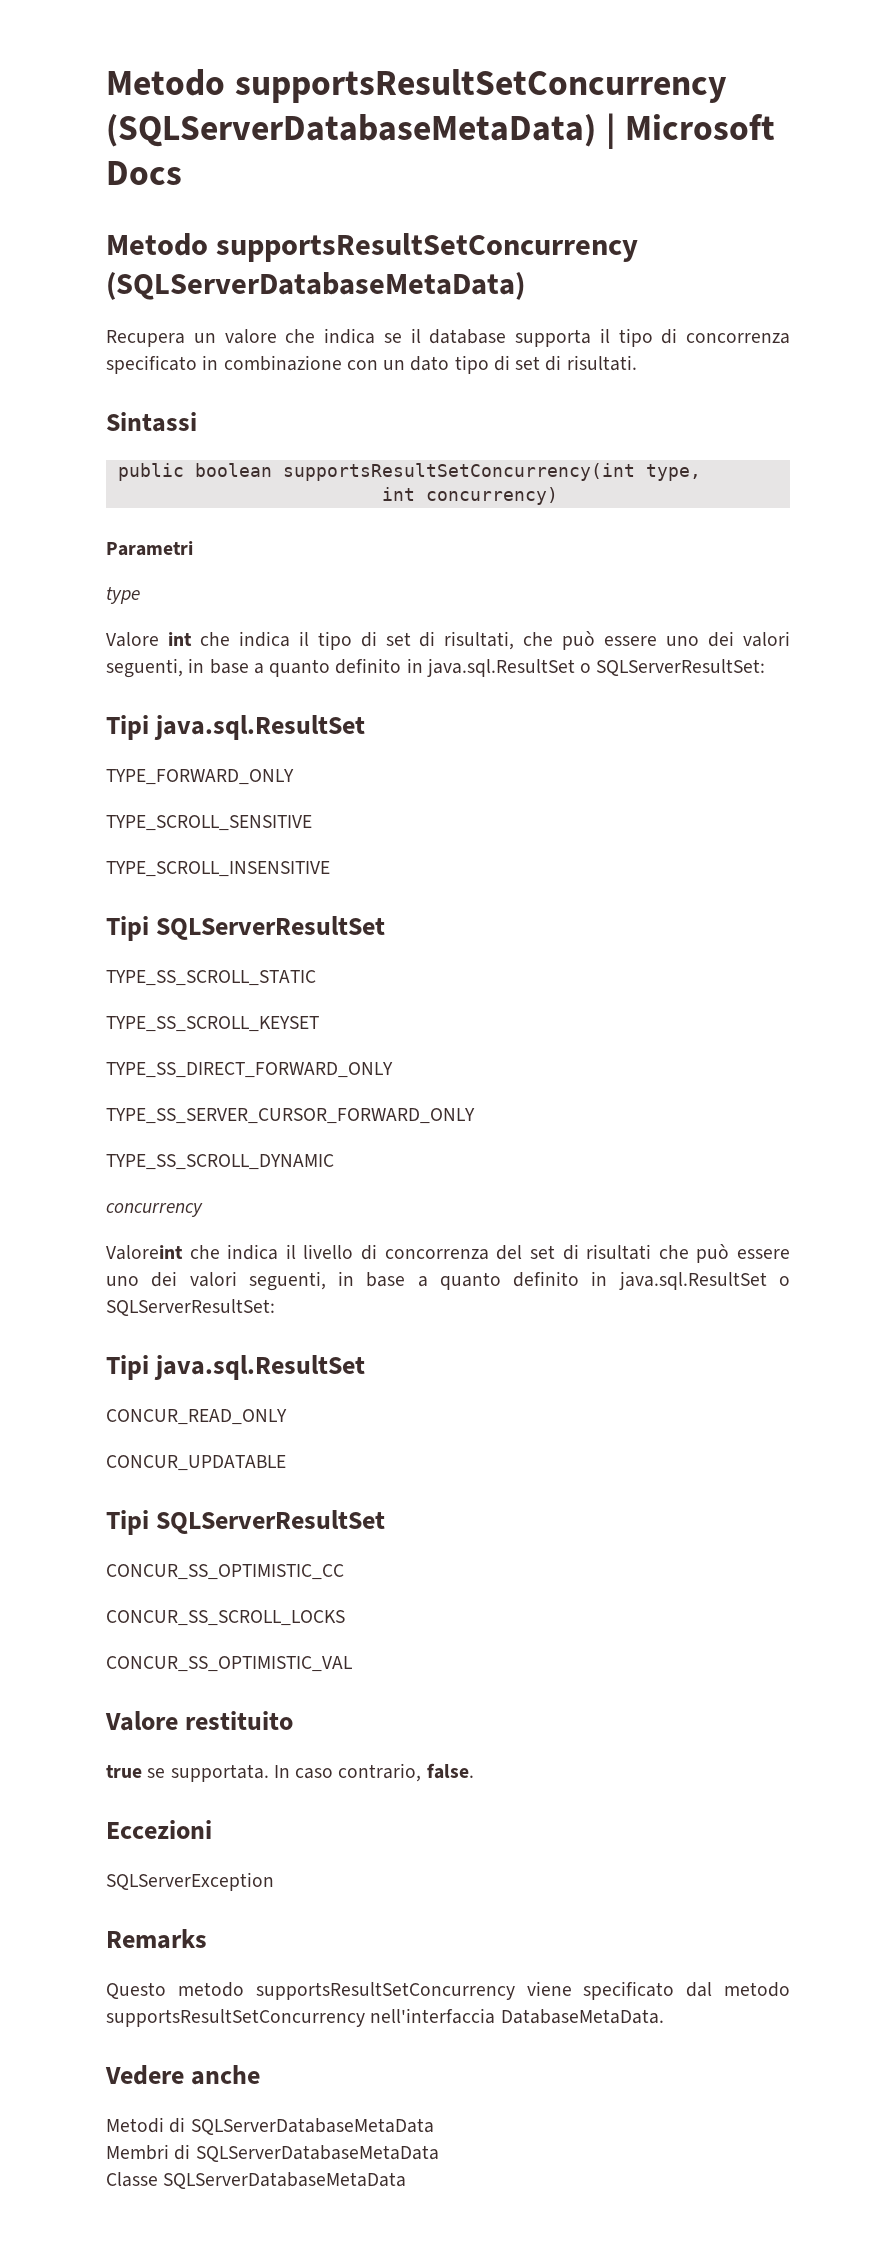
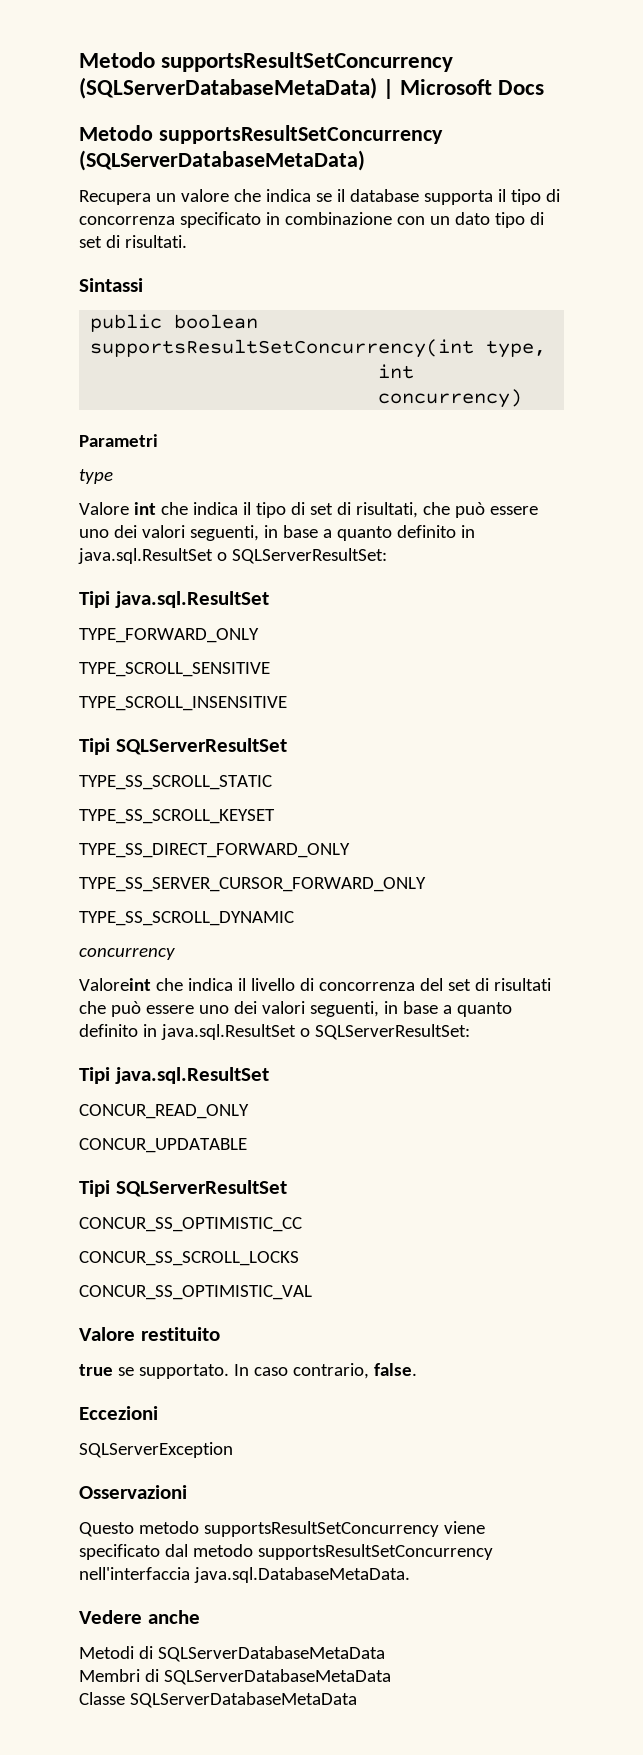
- true se supportata.
+ true se supportato.
- Remarks
+ Osservazioni
- Questo metodo supportsResultSetConcurrency viene specificato dal metodo supportsResultSetConcurrency nell'interfaccia DatabaseMetaData.
+ Questo metodo supportsResultSetConcurrency viene specificato dal metodo supportsResultSetConcurrency nell'interfaccia java.sql.DatabaseMetaData.

